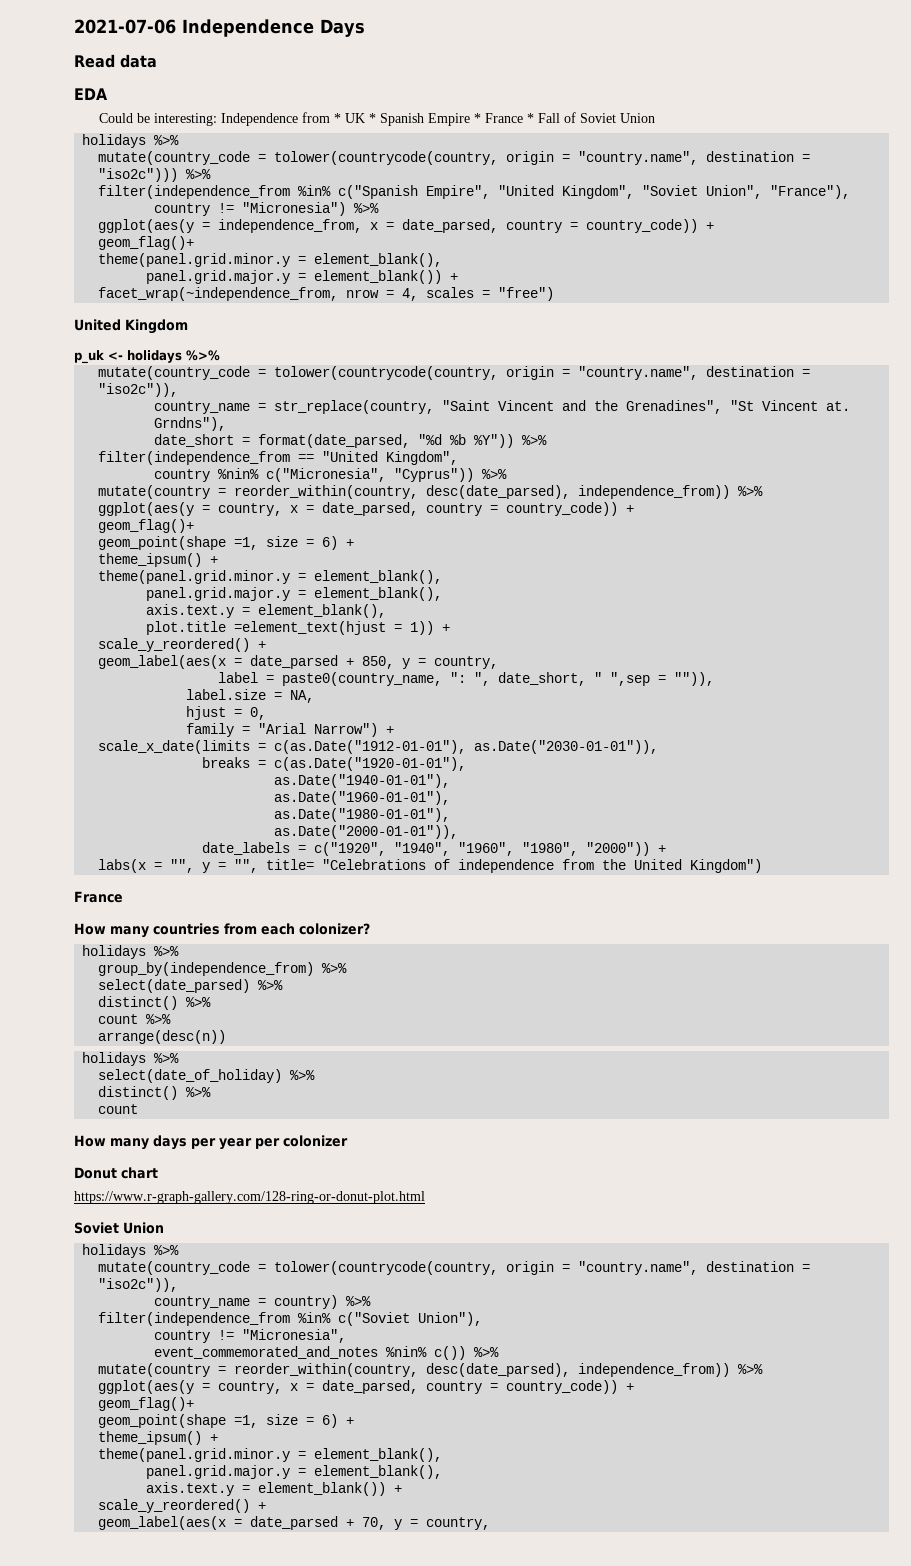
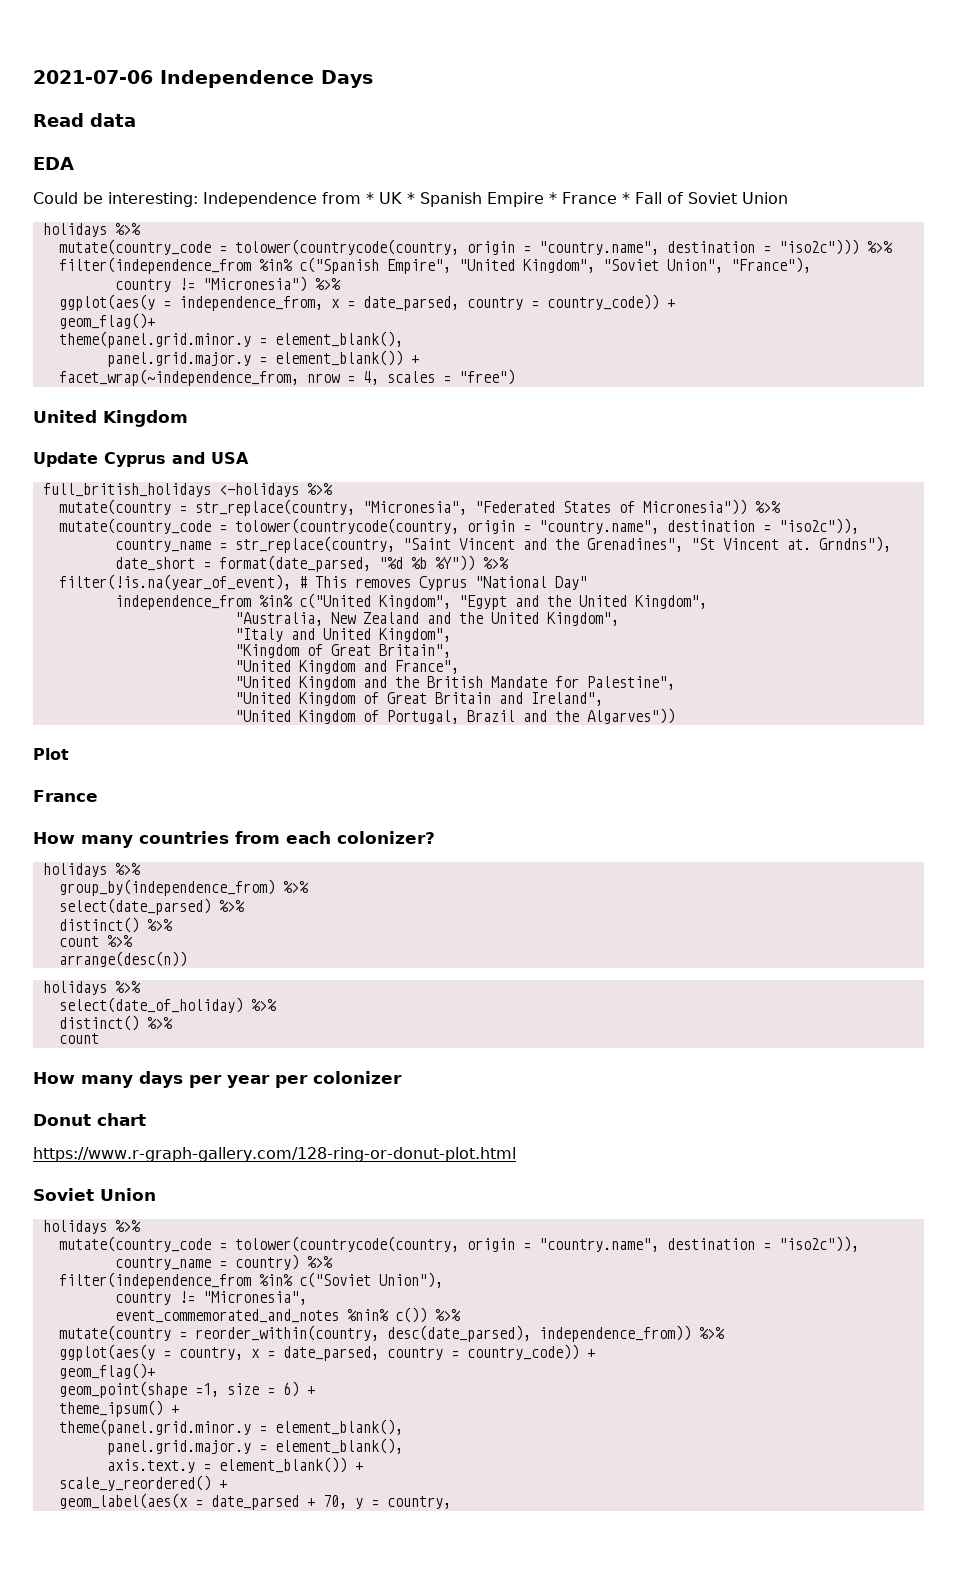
- p_uk <- holidays %>%
+ Update Cyprus and USA
+ full_british_holidays <-holidays %>%
+ mutate(country = str_replace(country, "Micronesia", "Federated States of Micronesia")) %>%
- filter(independence_from == "United Kingdom",
- country %nin% c("Micronesia", "Cyprus")) %>%
- mutate(country = reorder_within(country, desc(date_parsed), independence_from)) %>%
- ggplot(aes(y = country, x = date_parsed, country = country_code)) +
- geom_flag()+
- geom_point(shape =1, size = 6) +
- theme_ipsum() +
- theme(panel.grid.minor.y = element_blank(),
- panel.grid.major.y = element_blank(),
- axis.text.y = element_blank(),
- plot.title =element_text(hjust = 1)) +
- scale_y_reordered() +
- geom_label(aes(x = date_parsed + 850, y = country,
- label = paste0(country_name, ": ", date_short, " ",sep = "")),
- label.size = NA,
- hjust = 0,
- family = "Arial Narrow") +
- scale_x_date(limits = c(as.Date("1912-01-01"), as.Date("2030-01-01")),
- breaks = c(as.Date("1920-01-01"),
- as.Date("1940-01-01"),
- as.Date("1960-01-01"),
- as.Date("1980-01-01"),
- as.Date("2000-01-01")),
- date_labels = c("1920", "1940", "1960", "1980", "2000")) +
- labs(x = "", y = "", title= "Celebrations of independence from the United Kingdom")
+ filter(!is.na(year_of_event), # This removes Cyprus "National Day"
+ independence_from %in% c("United Kingdom", "Egypt and the United Kingdom",
+ "Australia, New Zealand and the United Kingdom",
+ "Italy and United Kingdom",
+ "Kingdom of Great Britain",
+ "United Kingdom and France",
+ "United Kingdom and the British Mandate for Palestine",
+ "United Kingdom of Great Britain and Ireland",
+ "United Kingdom of Portugal, Brazil and the Algarves"))
+ Plot

